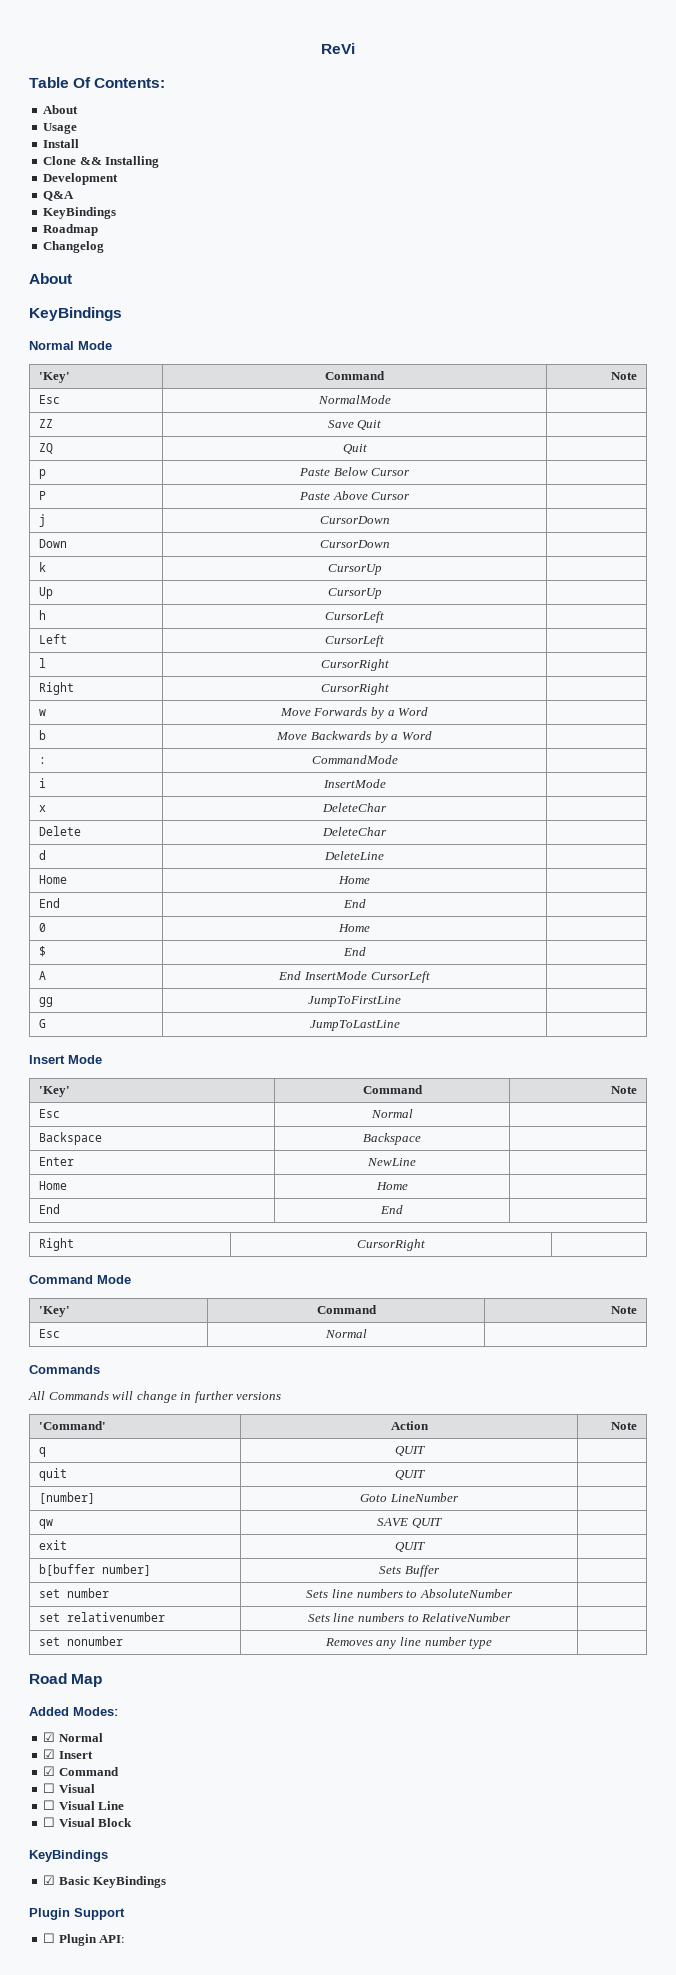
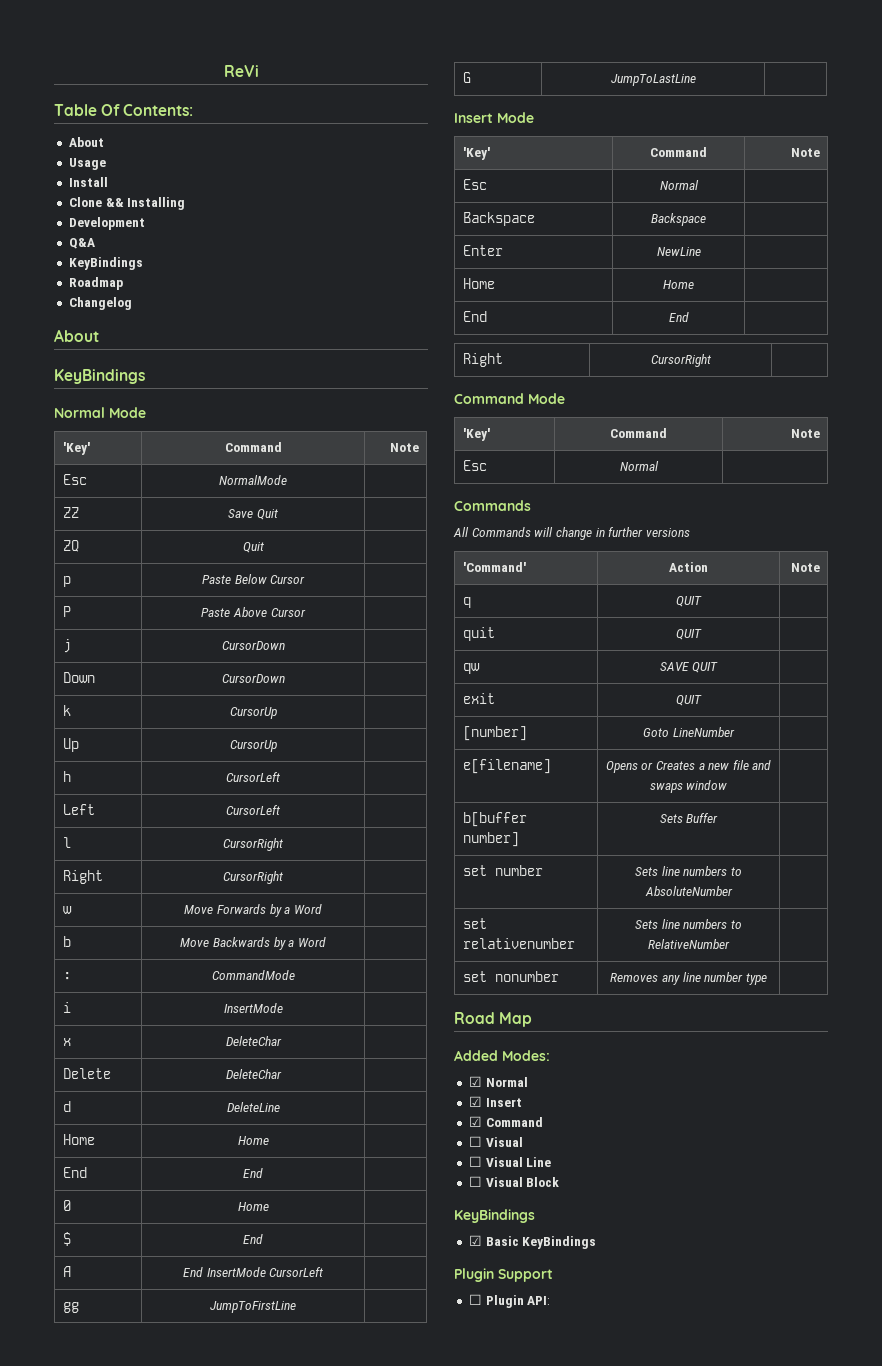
- [number] | Goto LineNumber |
+ [number] | Goto LineNumber |
+ e[filename] | Opens or Creates a new file and swaps window |

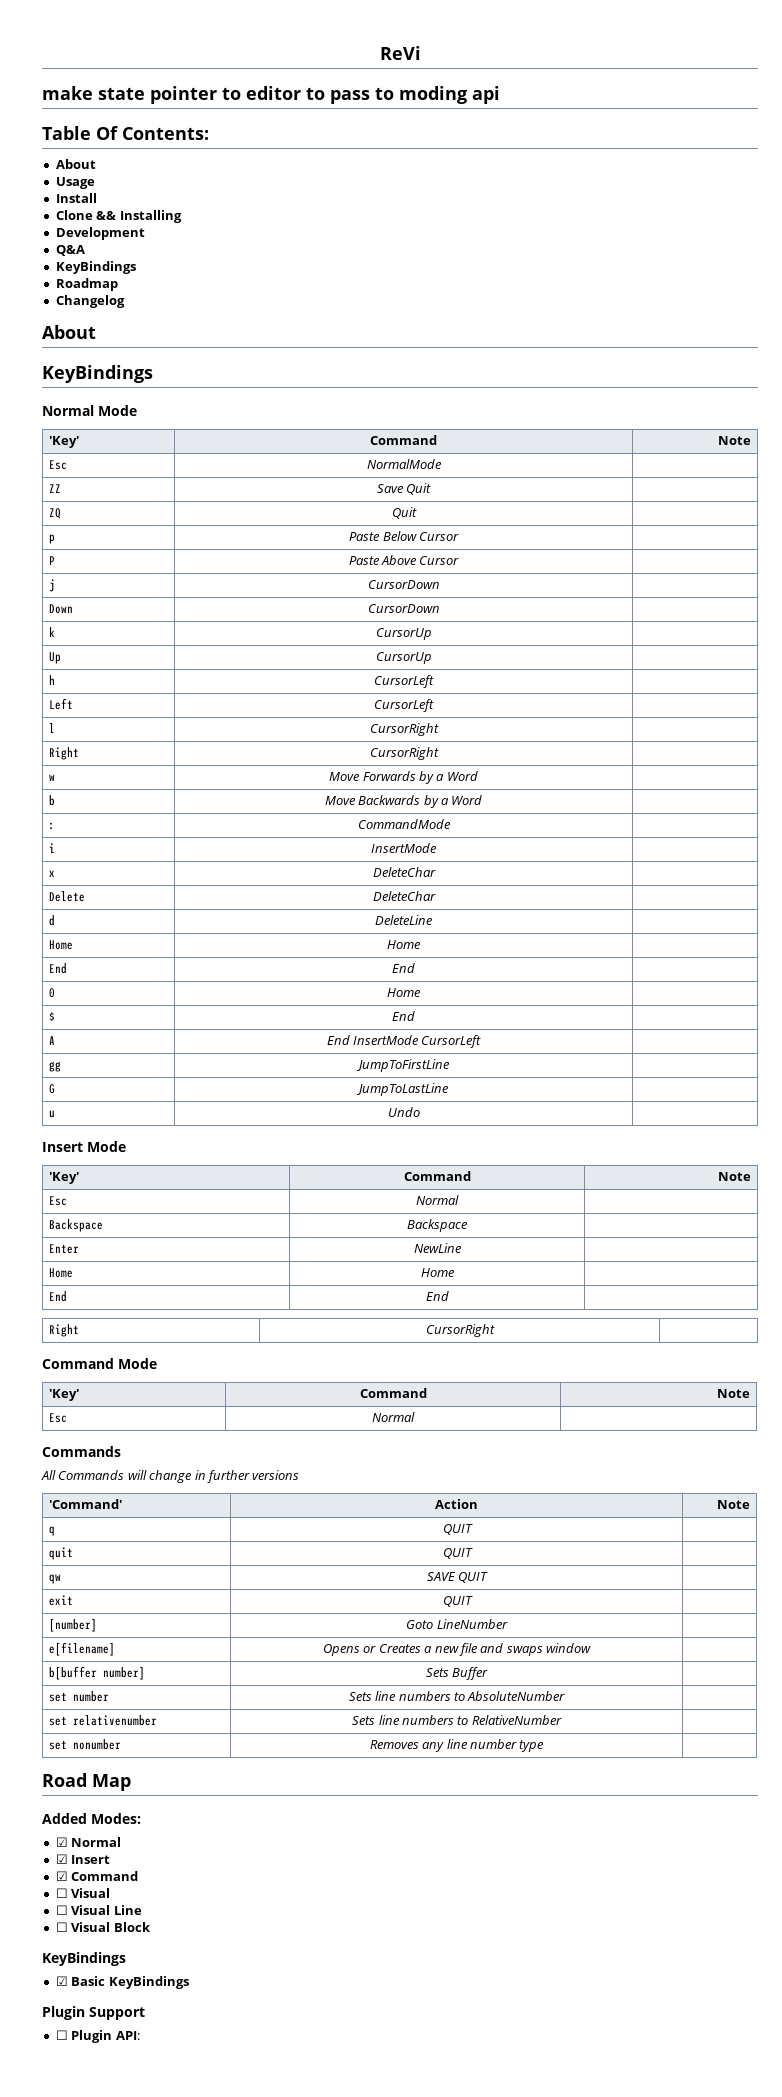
+ make state pointer to editor to pass to moding api
+ u | Undo |

